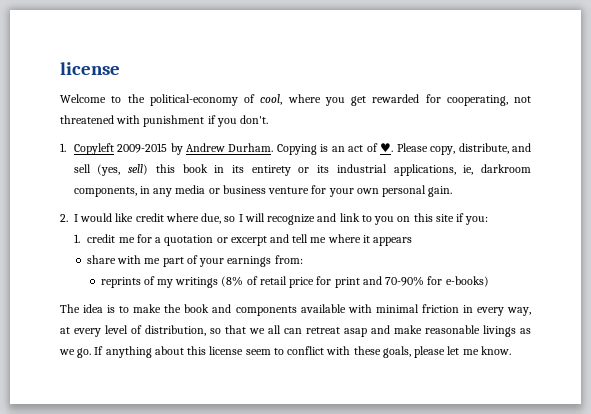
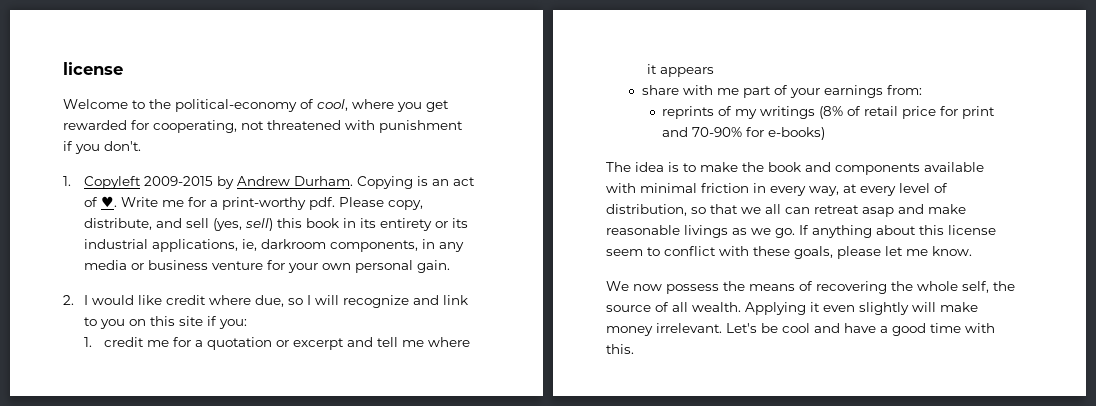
+ Write me for a print-worthy pdf.
+ We now possess the means of recovering the whole self, the source of all wealth. Applying it even slightly will make money irrelevant. Let's be cool and have a good time with this.

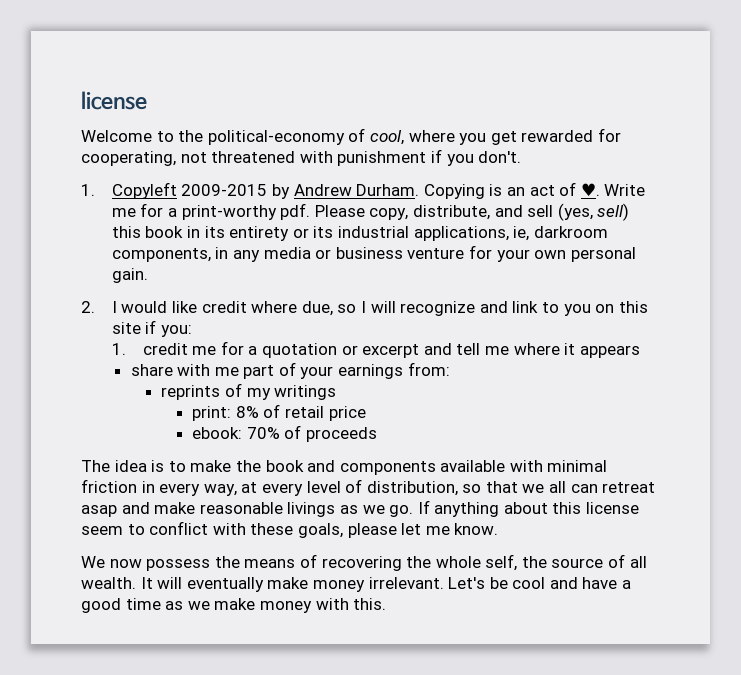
- reprints of my writings (8% of retail price for print and 70-90% for e-books)
+ reprints of my writings
+ print: 8% of retail price
+ ebook: 70% of proceeds
- Applying it even slightly will make money irrelevant.
+ It will eventually make money irrelevant.
- Let's be cool and have a good time with this.
+ Let's be cool and have a good time as we make money with this.

